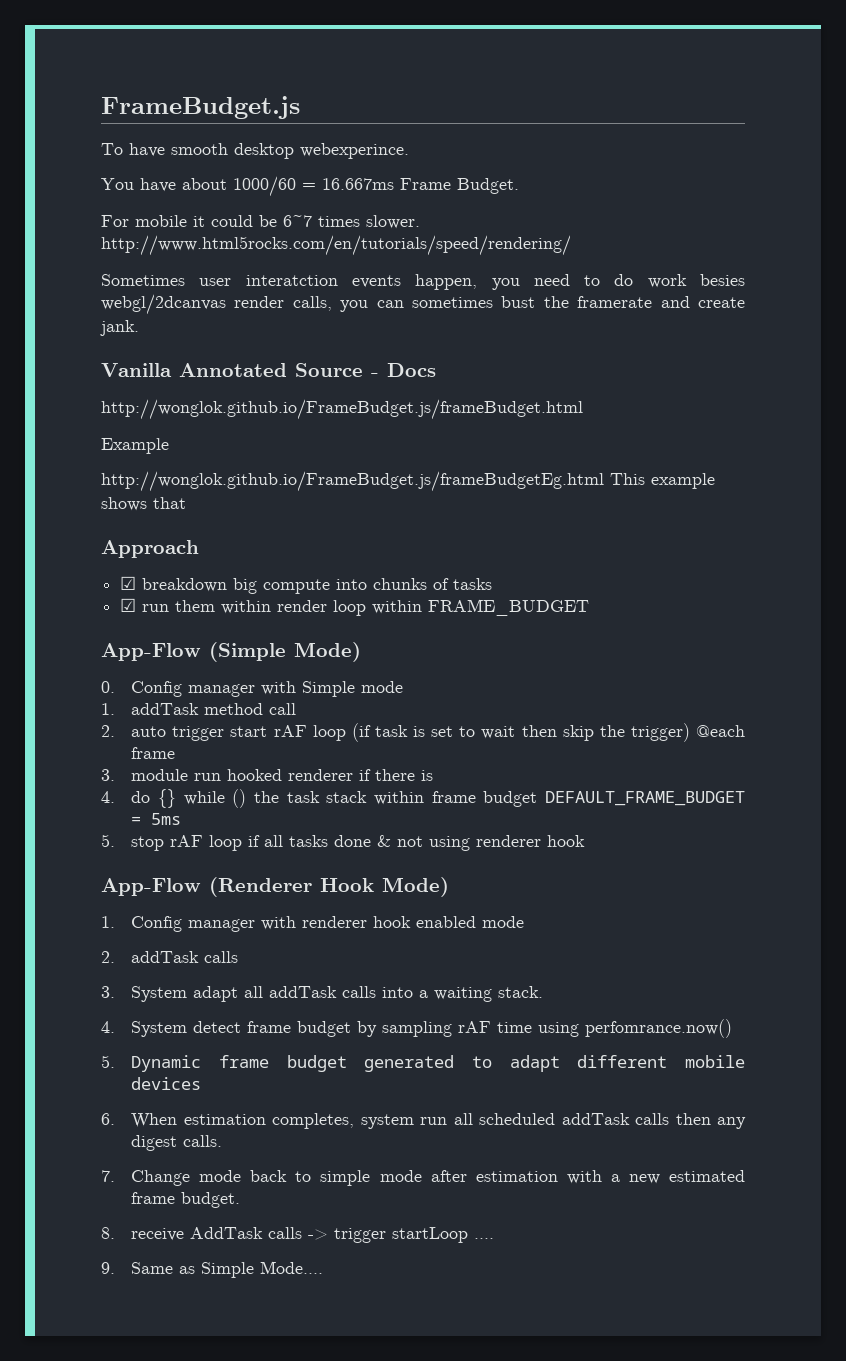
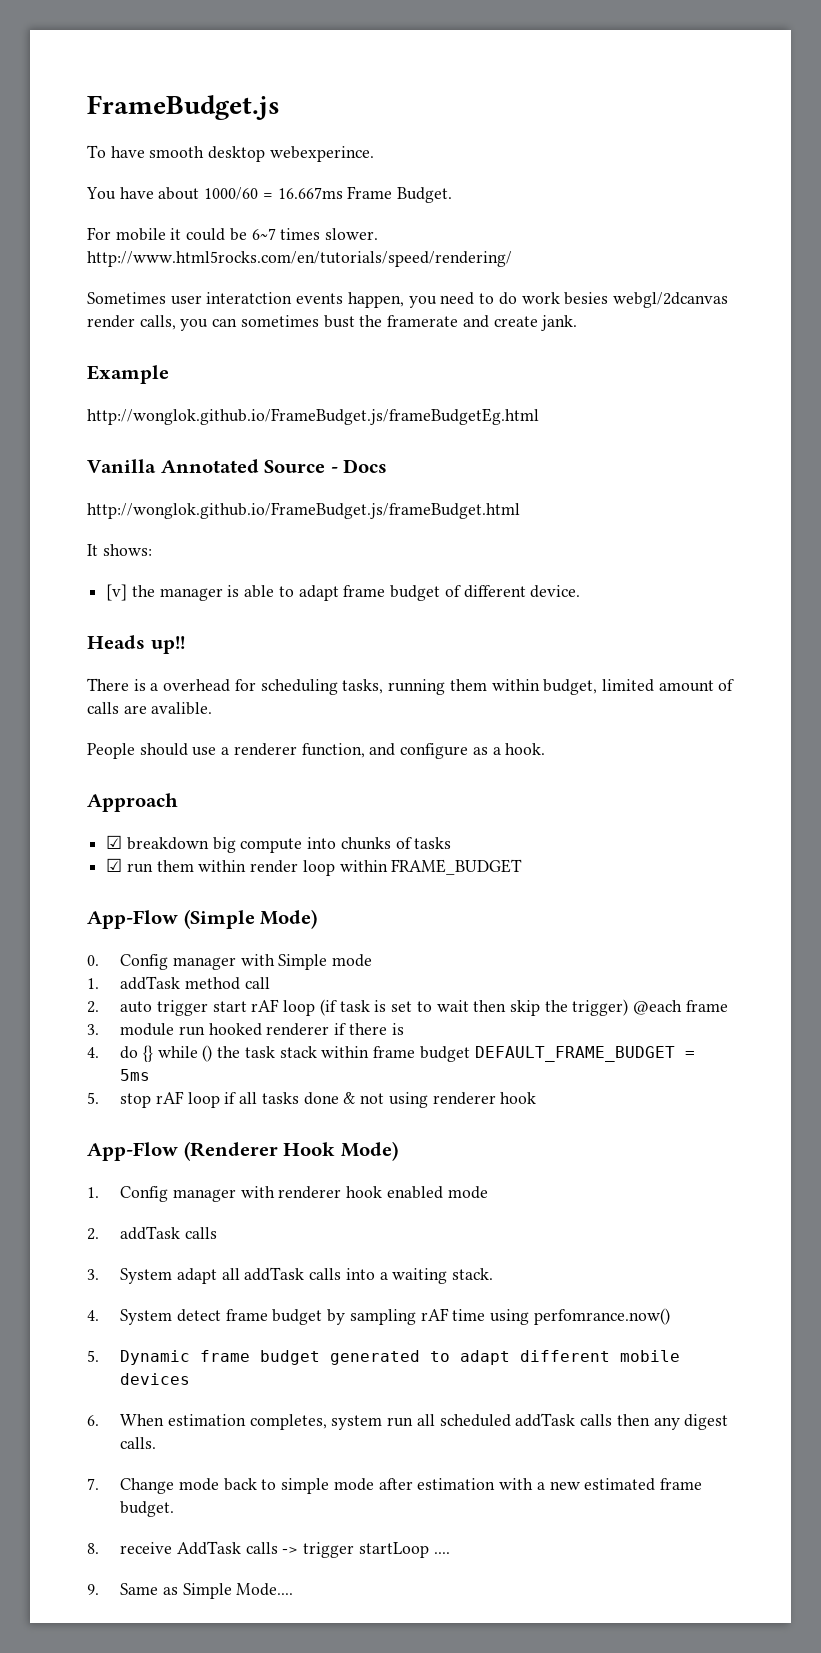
+ Example
+ http://wonglok.github.io/FrameBudget.js/frameBudgetEg.html
- Example
- http://wonglok.github.io/FrameBudget.js/frameBudgetEg.html This example shows that
+ It shows:
+ [v] the manager is able to adapt frame budget of different device.
+ Heads up!!
+ There is a overhead for scheduling tasks, running them within budget, limited amount of calls are avalible.
+ People should use a renderer function, and configure as a hook.

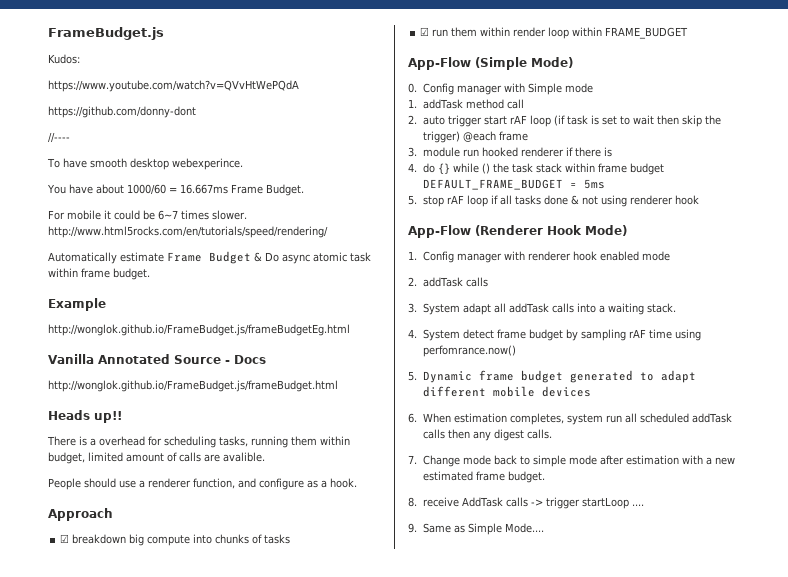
+ Kudos:
+ https://www.youtube.com/watch?v=QVvHtWePQdA
+ https://github.com/donny-dont
+ //----
- Sometimes user interatction events happen, you need to do work besies webgl/2dcanvas render calls, you can sometimes bust the framerate and create jank.
+ Automatically estimate Frame Budget & Do async atomic task within frame budget.
- It shows:
- [v] the manager is able to adapt frame budget of different device.

